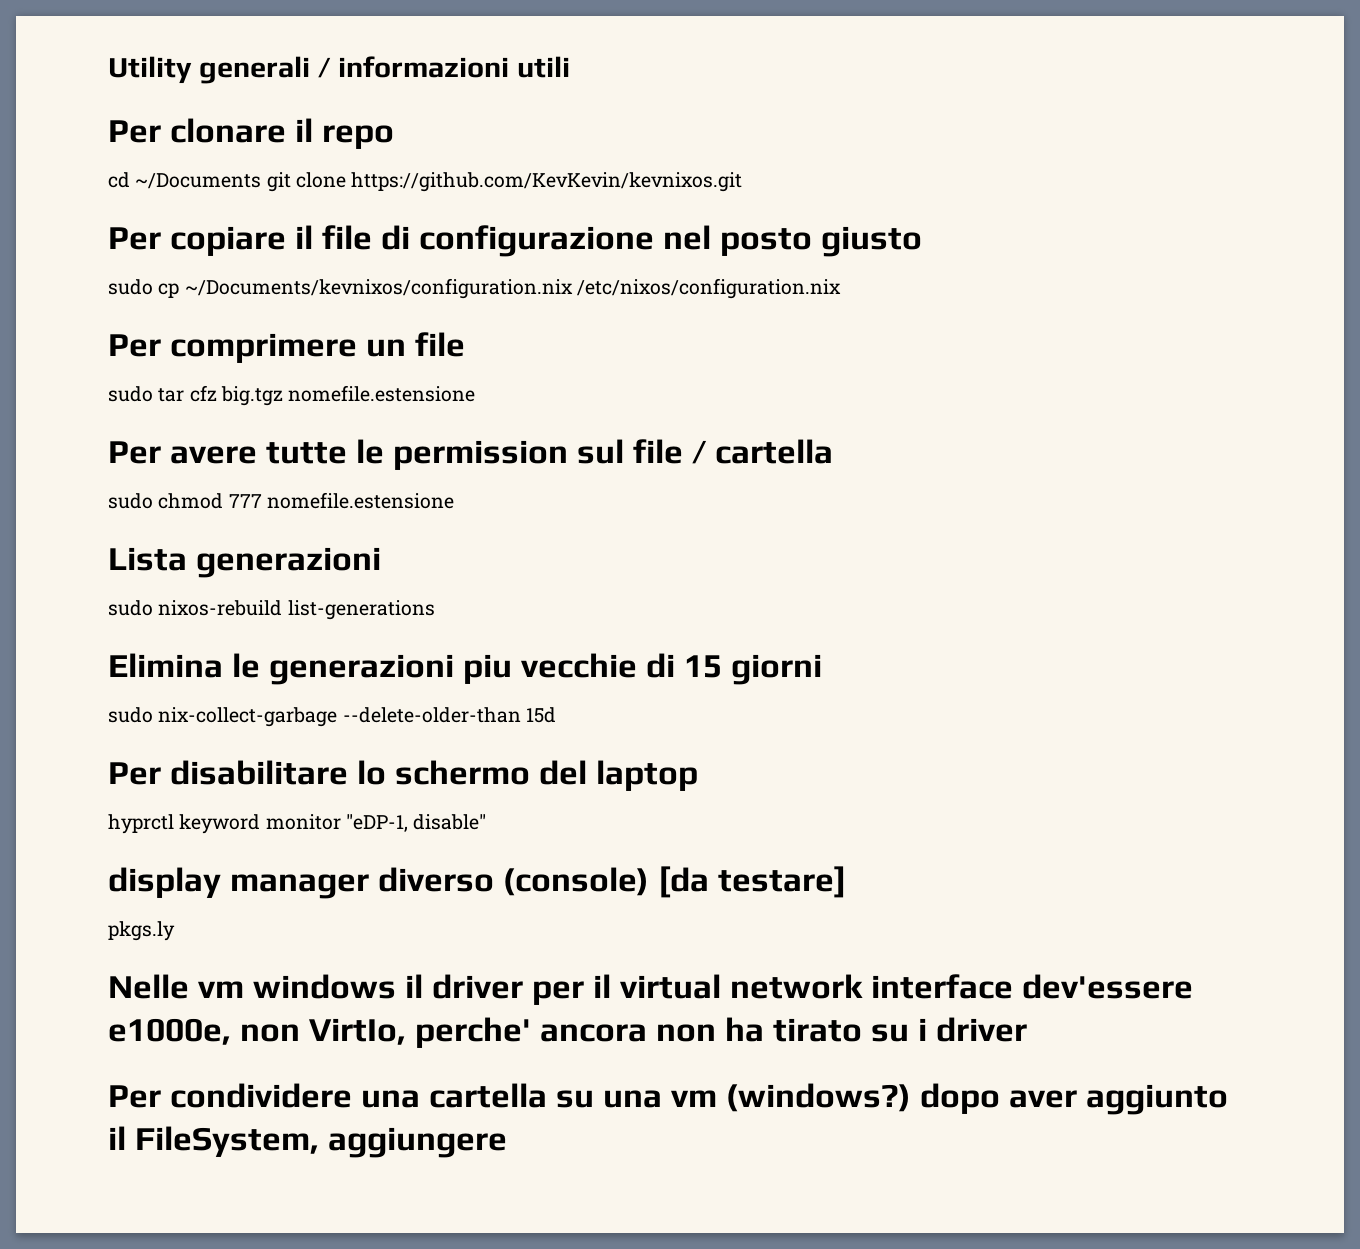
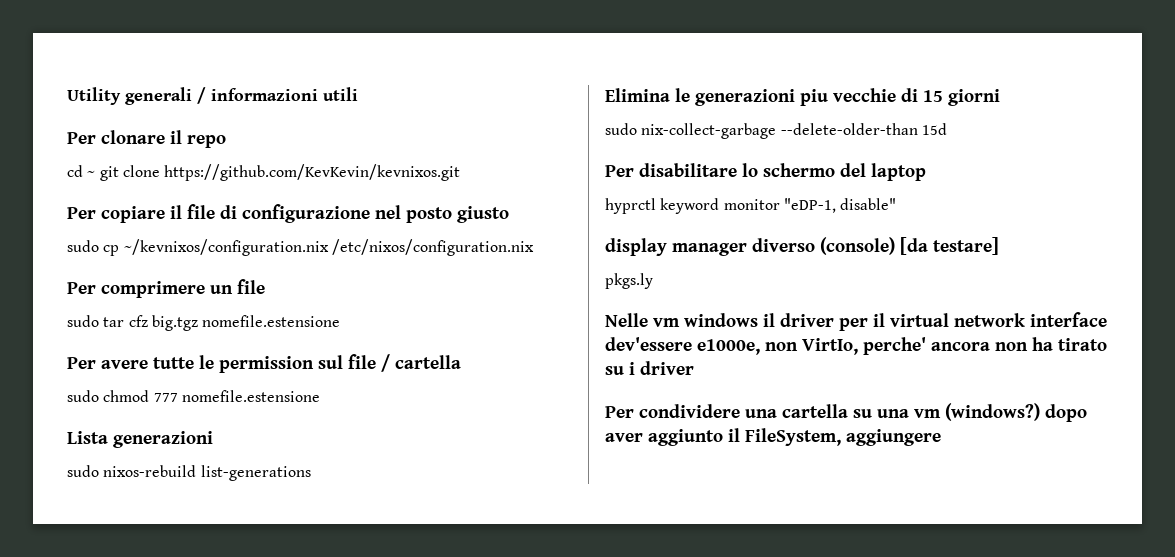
- cd ~/Documents git clone https://github.com/KevKevin/kevnixos.git
+ cd ~ git clone https://github.com/KevKevin/kevnixos.git
- sudo cp ~/Documents/kevnixos/configuration.nix /etc/nixos/configuration.nix
+ sudo cp ~/kevnixos/configuration.nix /etc/nixos/configuration.nix

